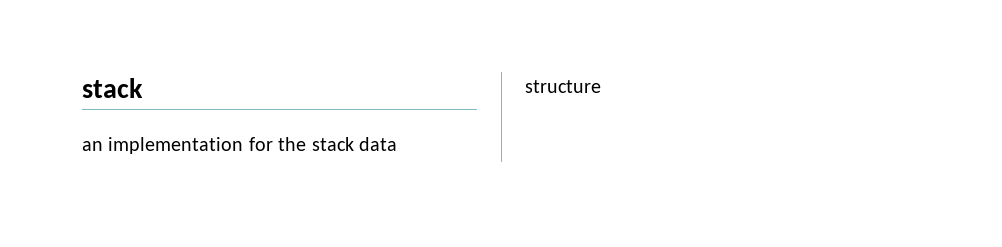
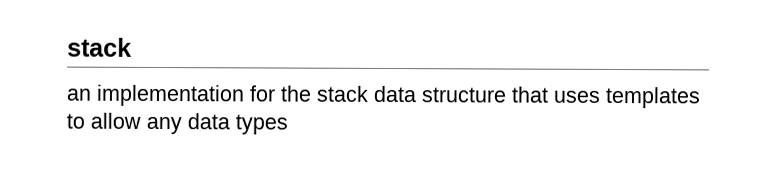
- an implementation for the stack data structure
+ an implementation for the stack data structure that uses templates to allow any data types

